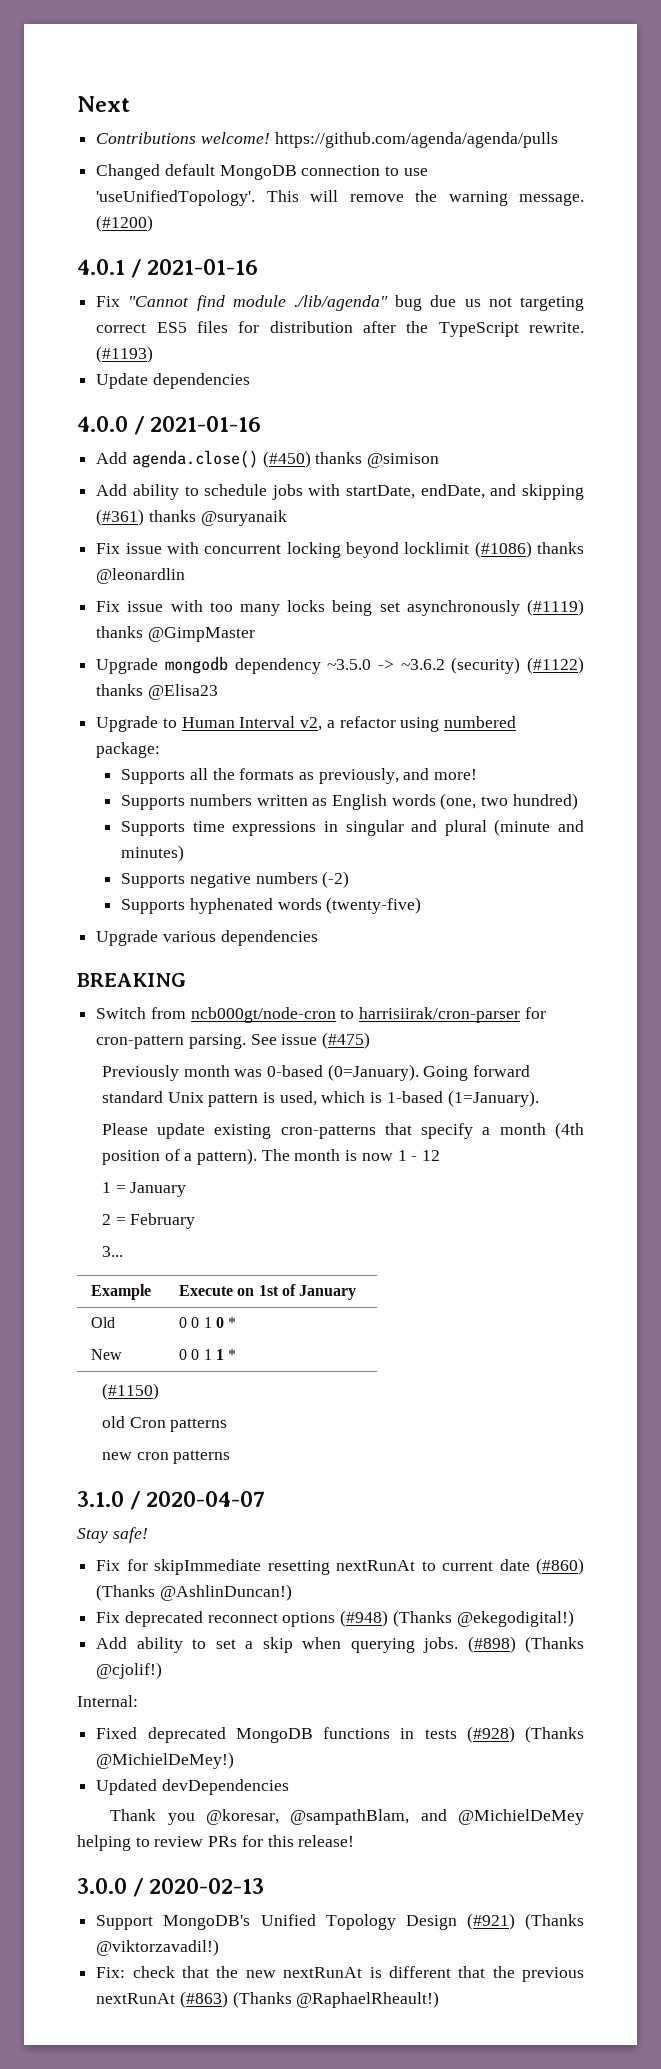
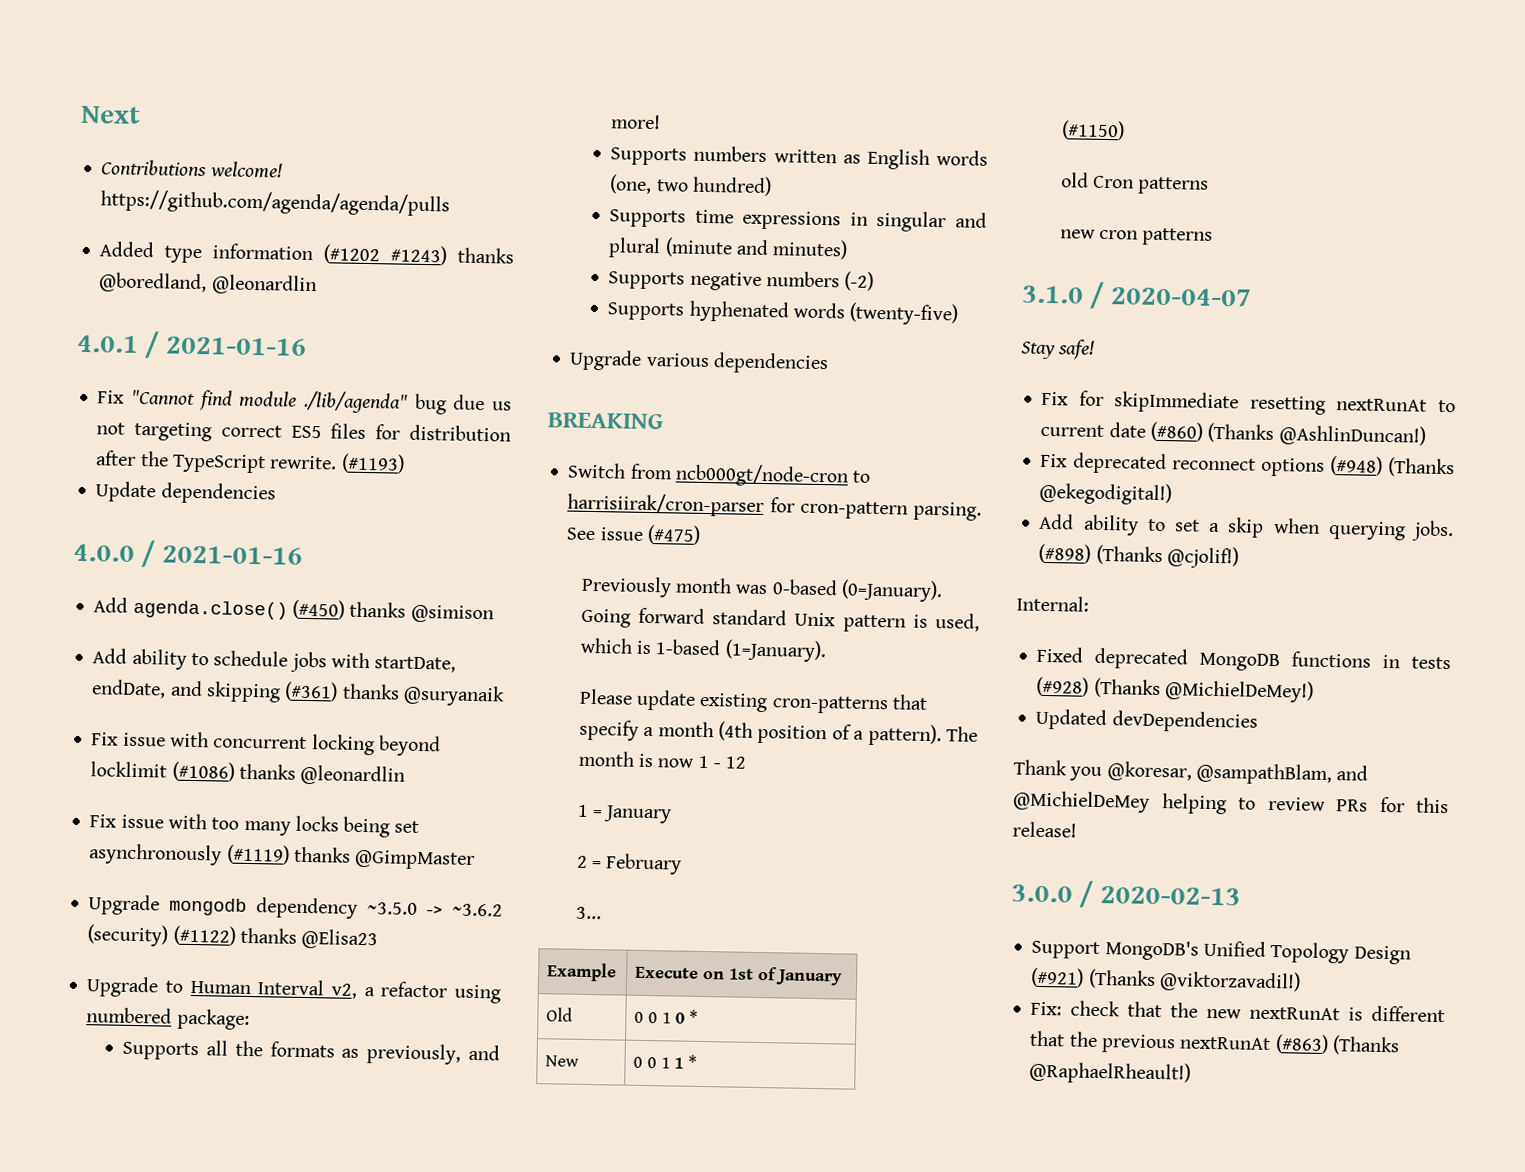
- Changed default MongoDB connection to use 'useUnifiedTopology'. This will remove the warning message. (#1200)
+ Added type information (#1202 #1243) thanks @boredland, @leonardlin

